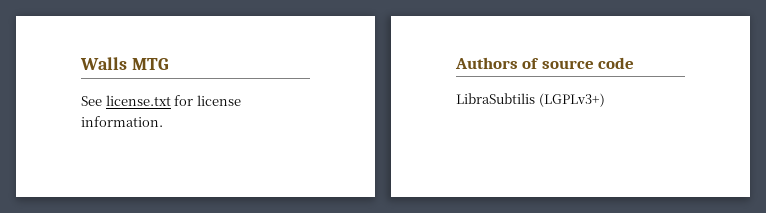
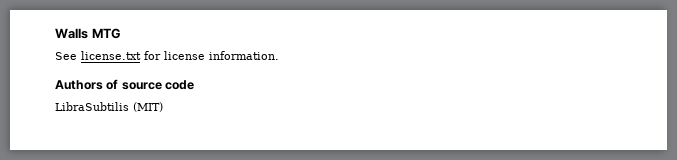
- LibraSubtilis (LGPLv3+)
+ LibraSubtilis (MIT)

